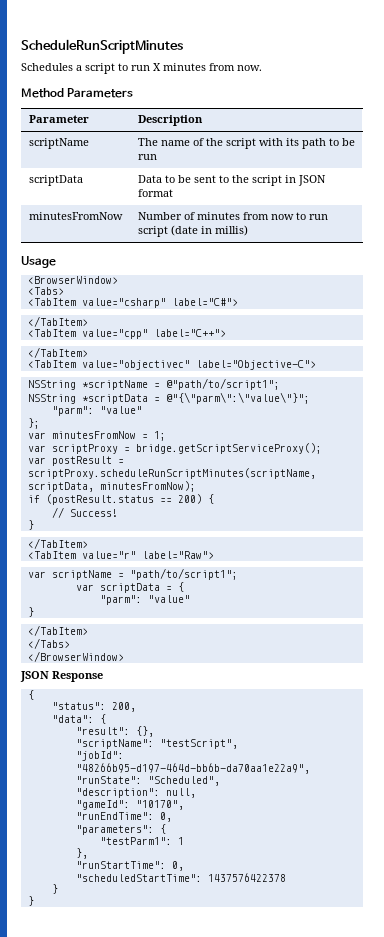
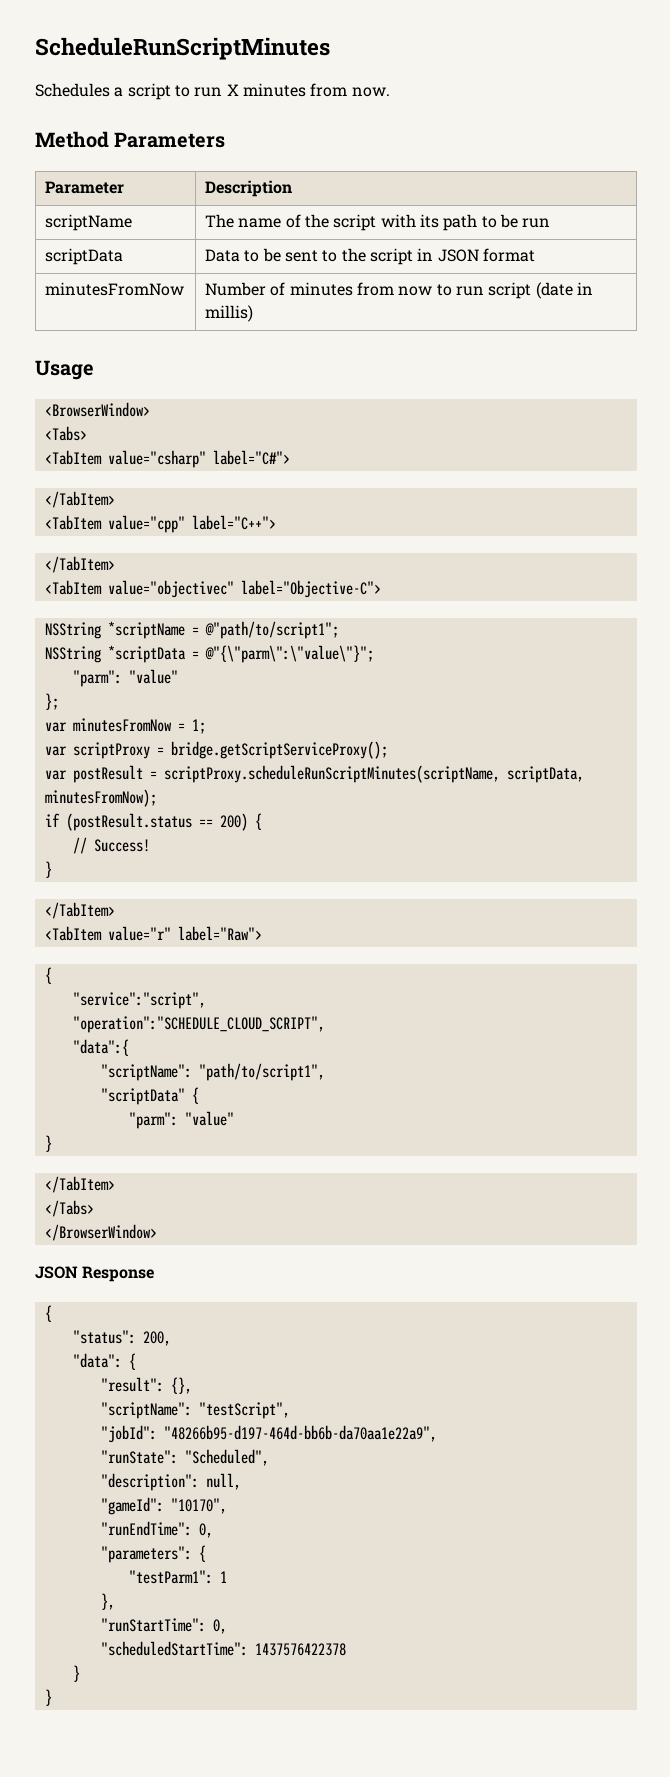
  <TabItem value="r" label="Raw">
- var scriptName = "path/to/script1";
- var scriptData = {
+ {
+ "service":"script",
+ "operation":"SCHEDULE_CLOUD_SCRIPT",
+ "data":{
+ "scriptName": "path/to/script1",
+ "scriptData" {

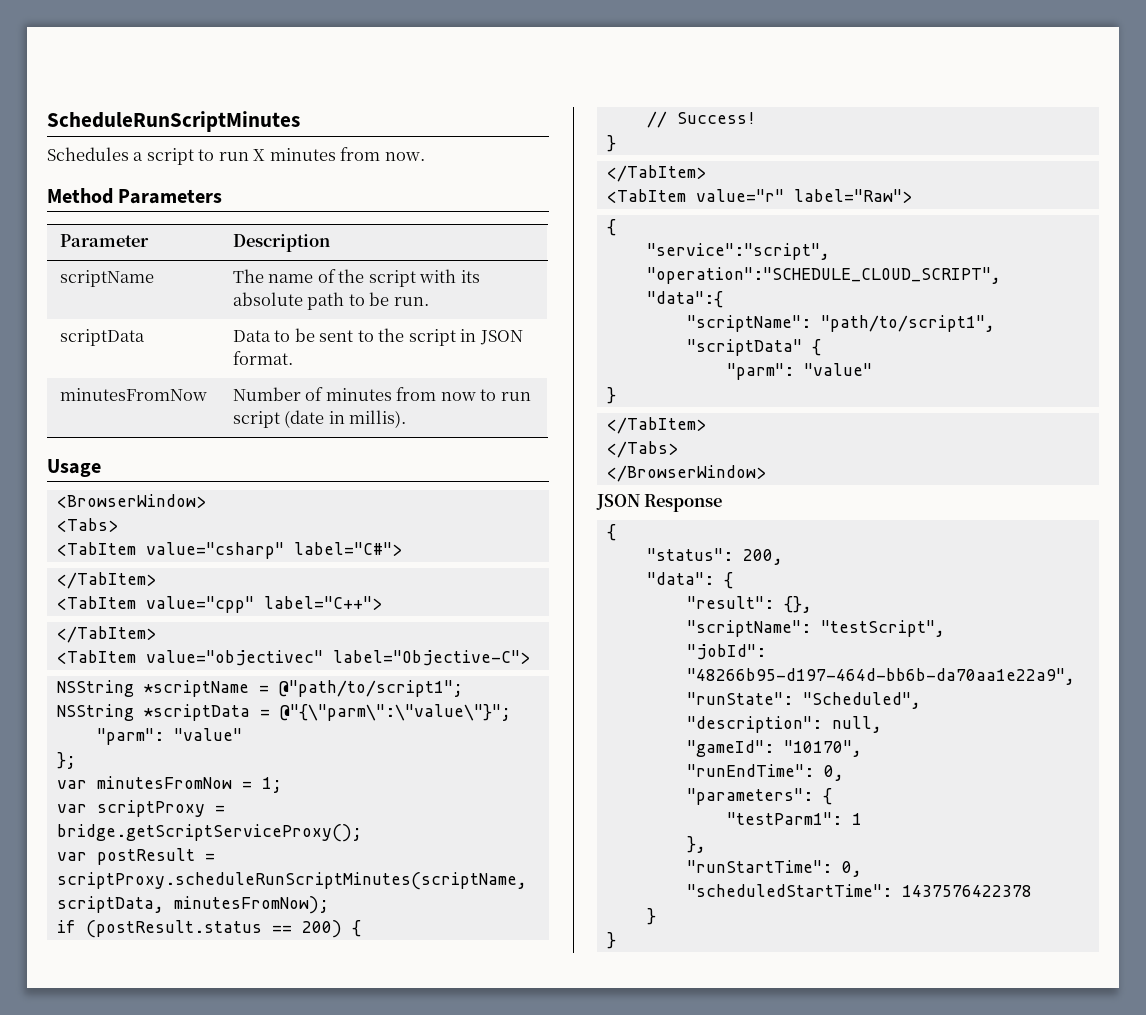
- scriptName | The name of the script with its path to be run
+ scriptName | The name of the script with its absolute path to be run.
- scriptData | Data to be sent to the script in JSON format
+ scriptData | Data to be sent to the script in JSON format.
- minutesFromNow | Number of minutes from now to run script (date in millis)
+ minutesFromNow | Number of minutes from now to run script (date in millis).

